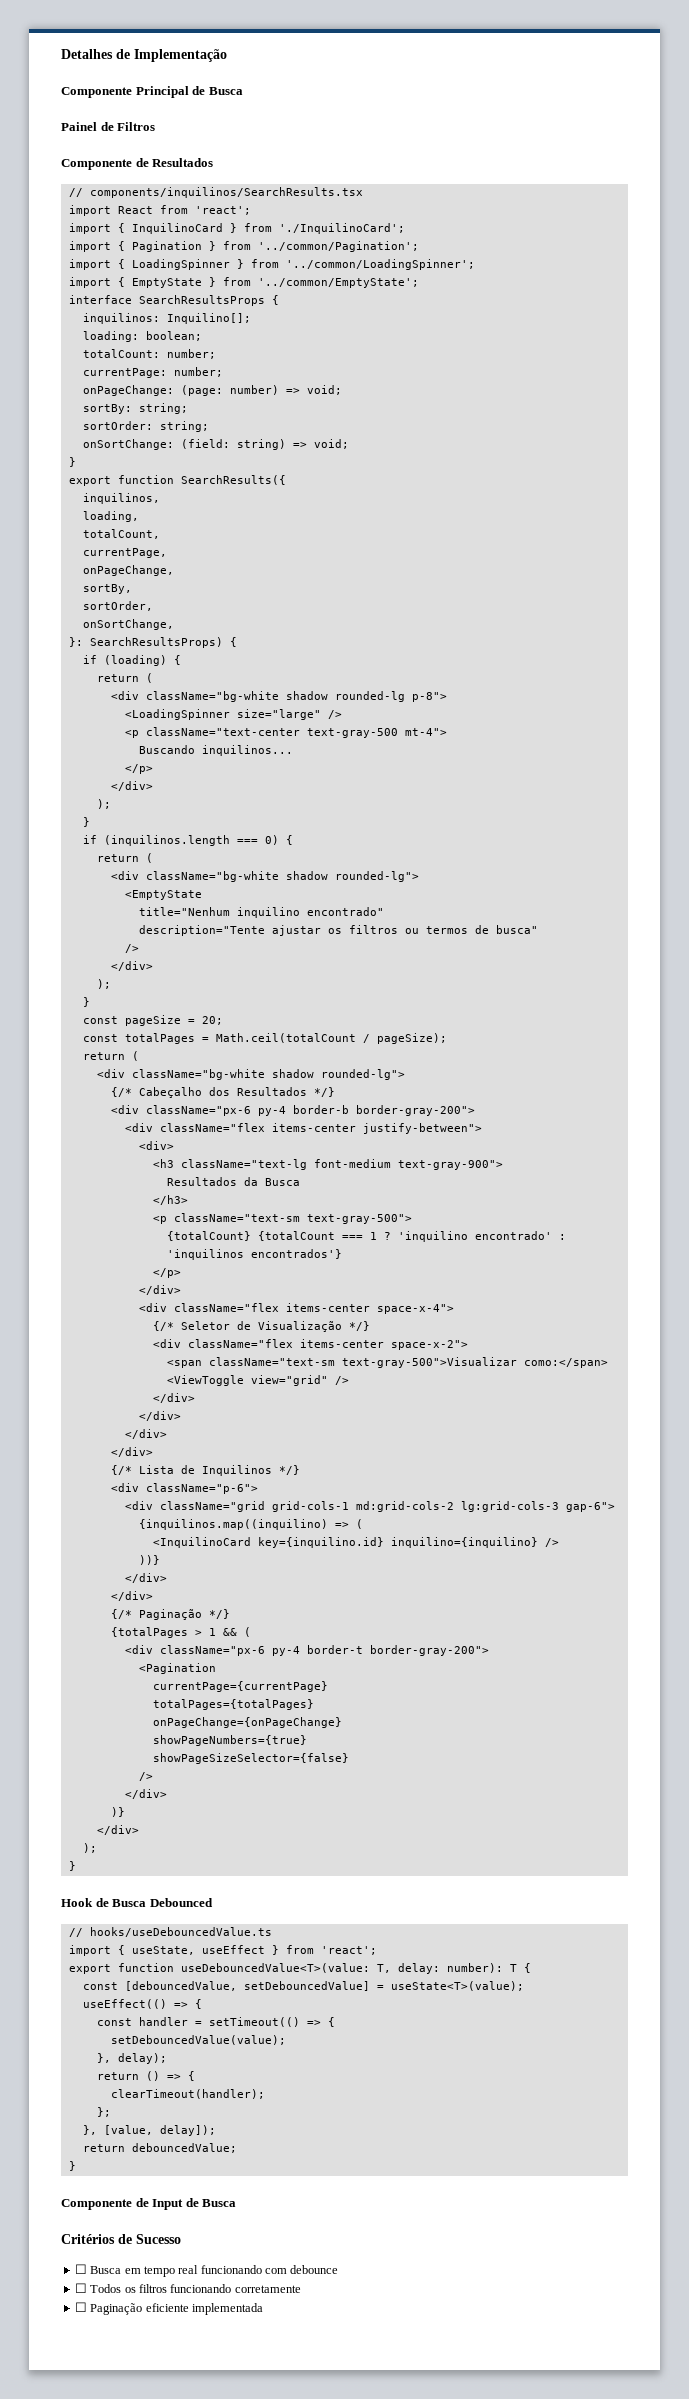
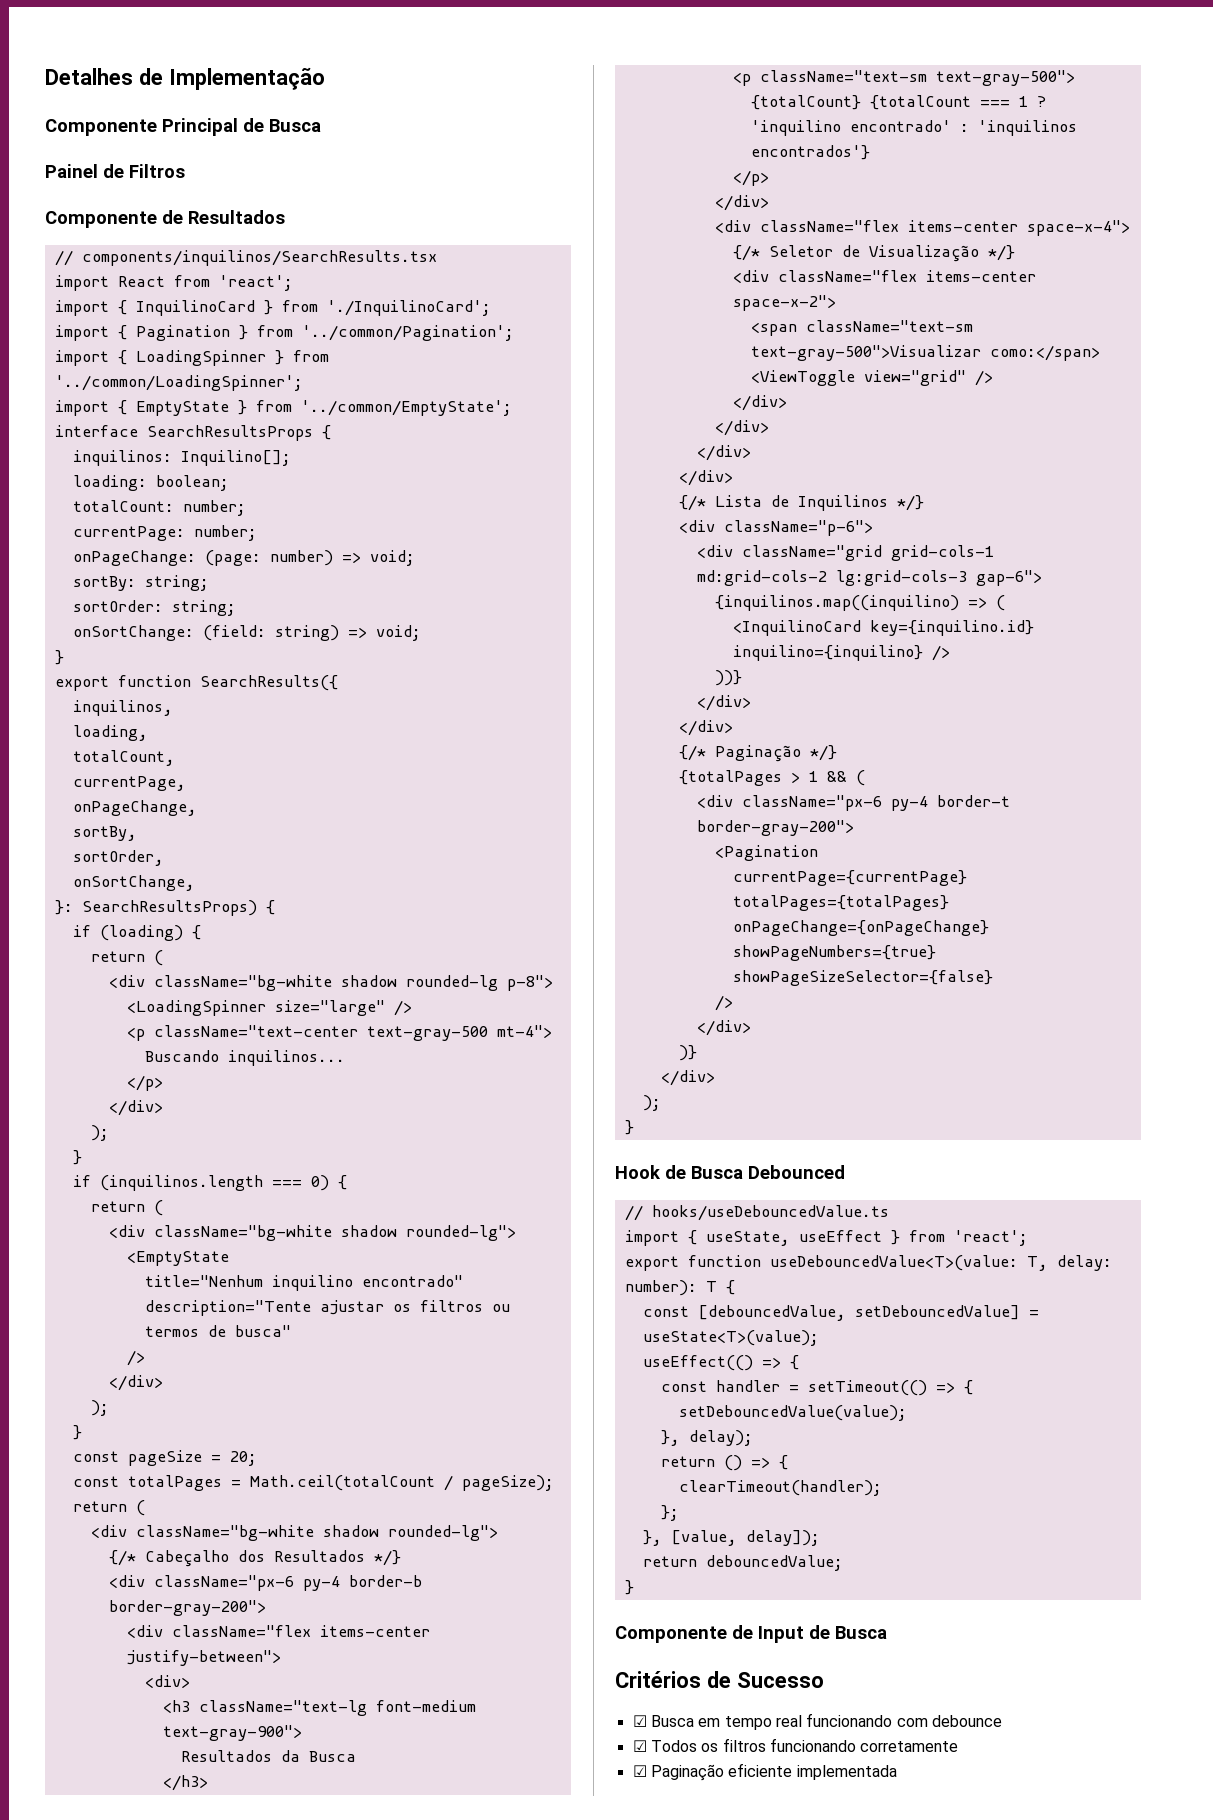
- ☐ Busca em tempo real funcionando com debounce
+ ☑ Busca em tempo real funcionando com debounce
- ☐ Todos os filtros funcionando corretamente
+ ☑ Todos os filtros funcionando corretamente
- ☐ Paginação eficiente implementada
+ ☑ Paginação eficiente implementada

